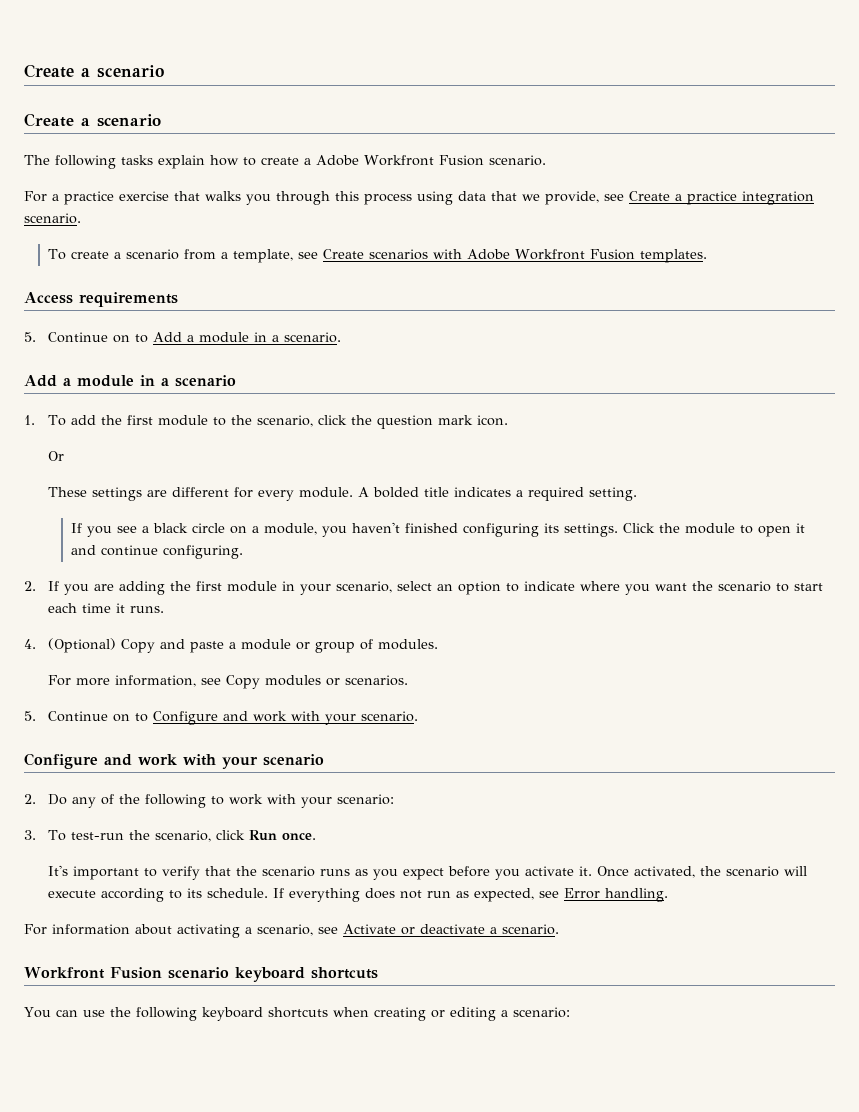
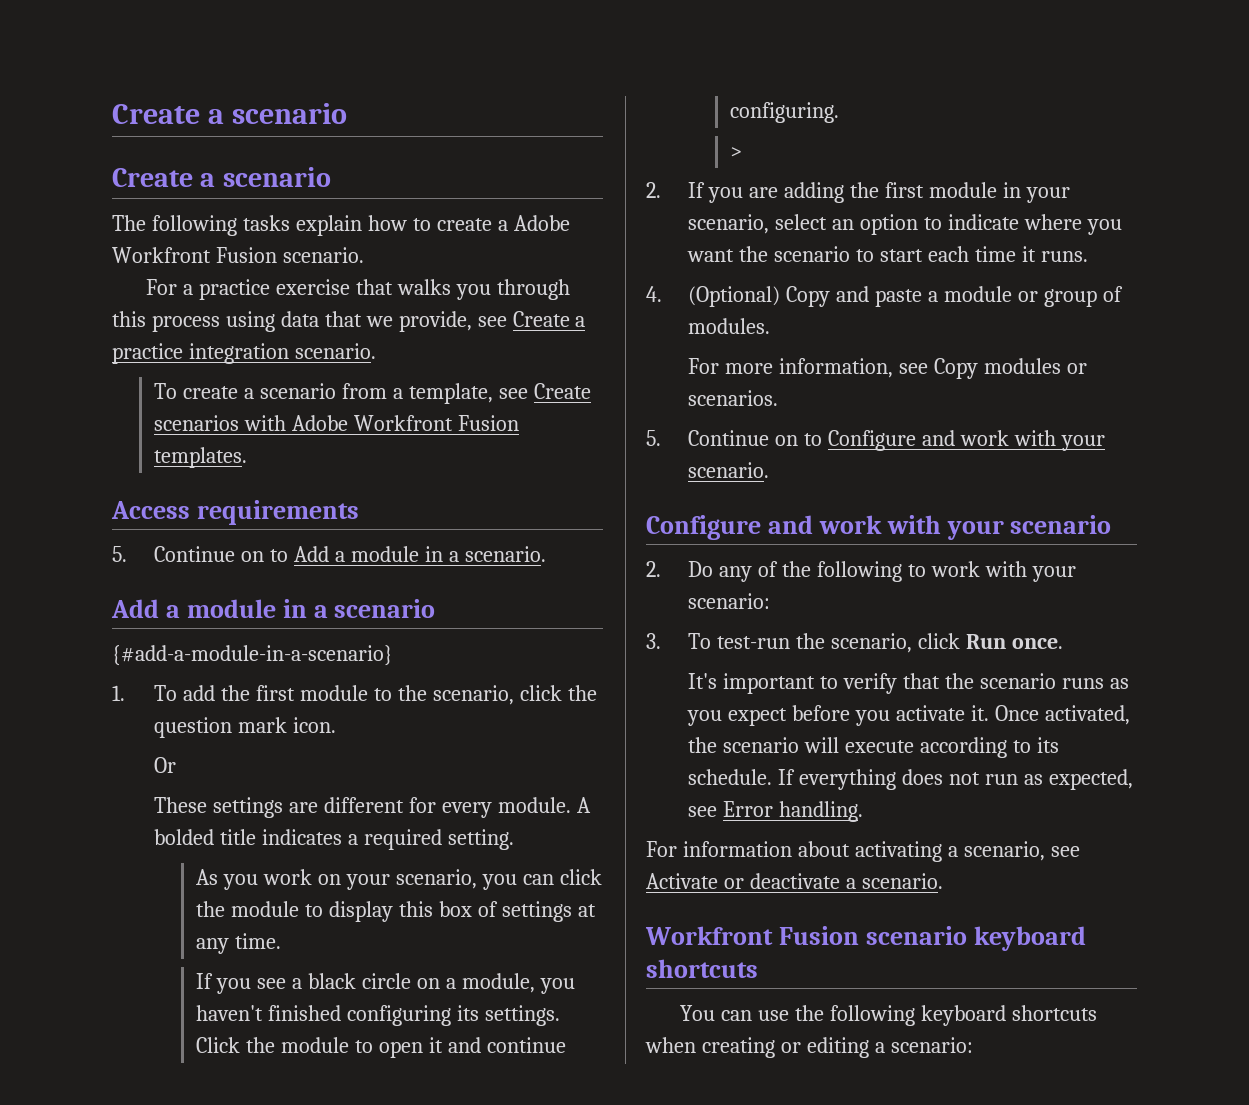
+ {#add-a-module-in-a-scenario}
+ As you work on your scenario, you can click the module to display this box of settings at any time.
+ >

